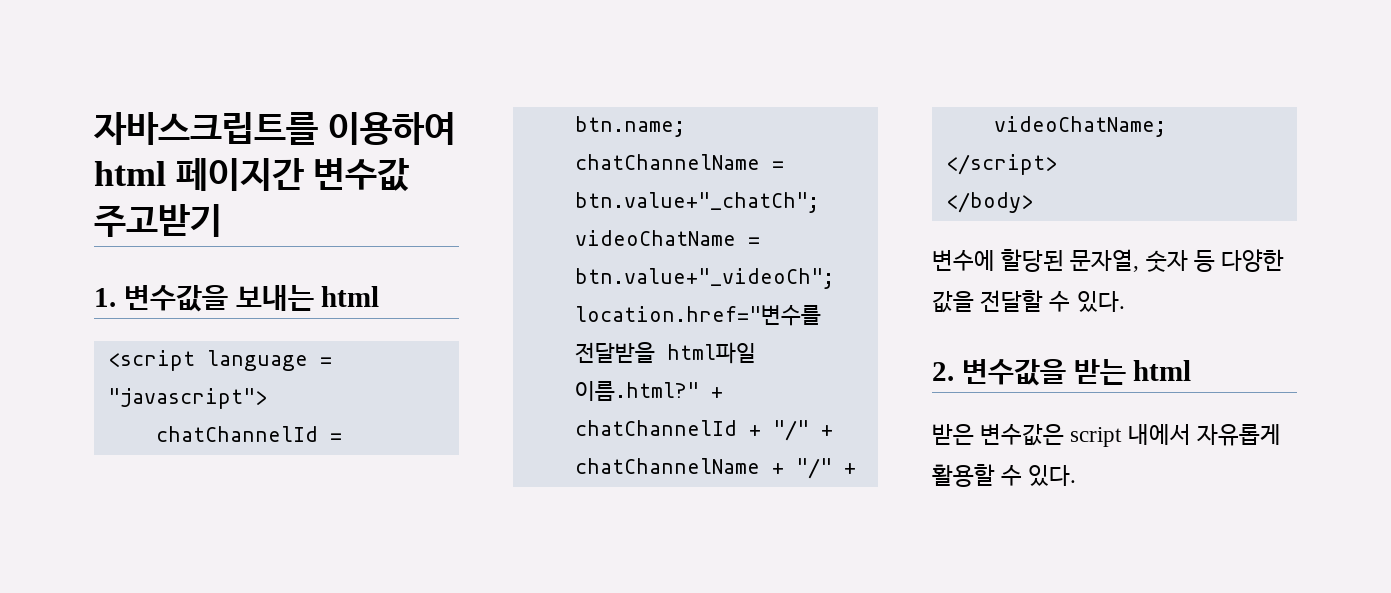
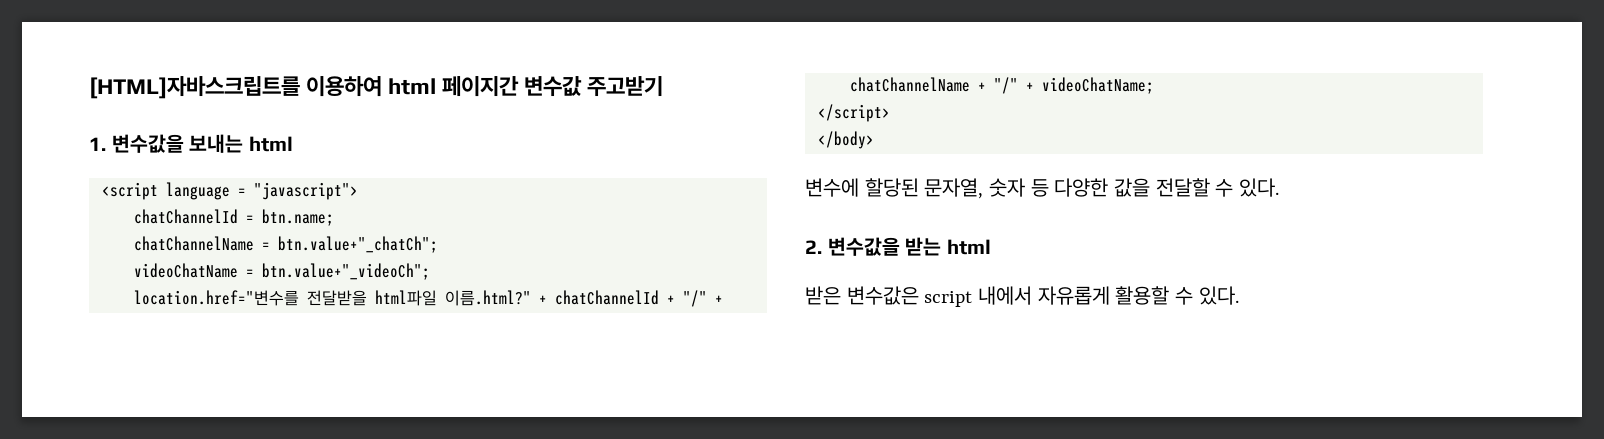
- 자바스크립트를 이용하여 html 페이지간 변수값 주고받기
+ [HTML]자바스크립트를 이용하여 html 페이지간 변수값 주고받기

